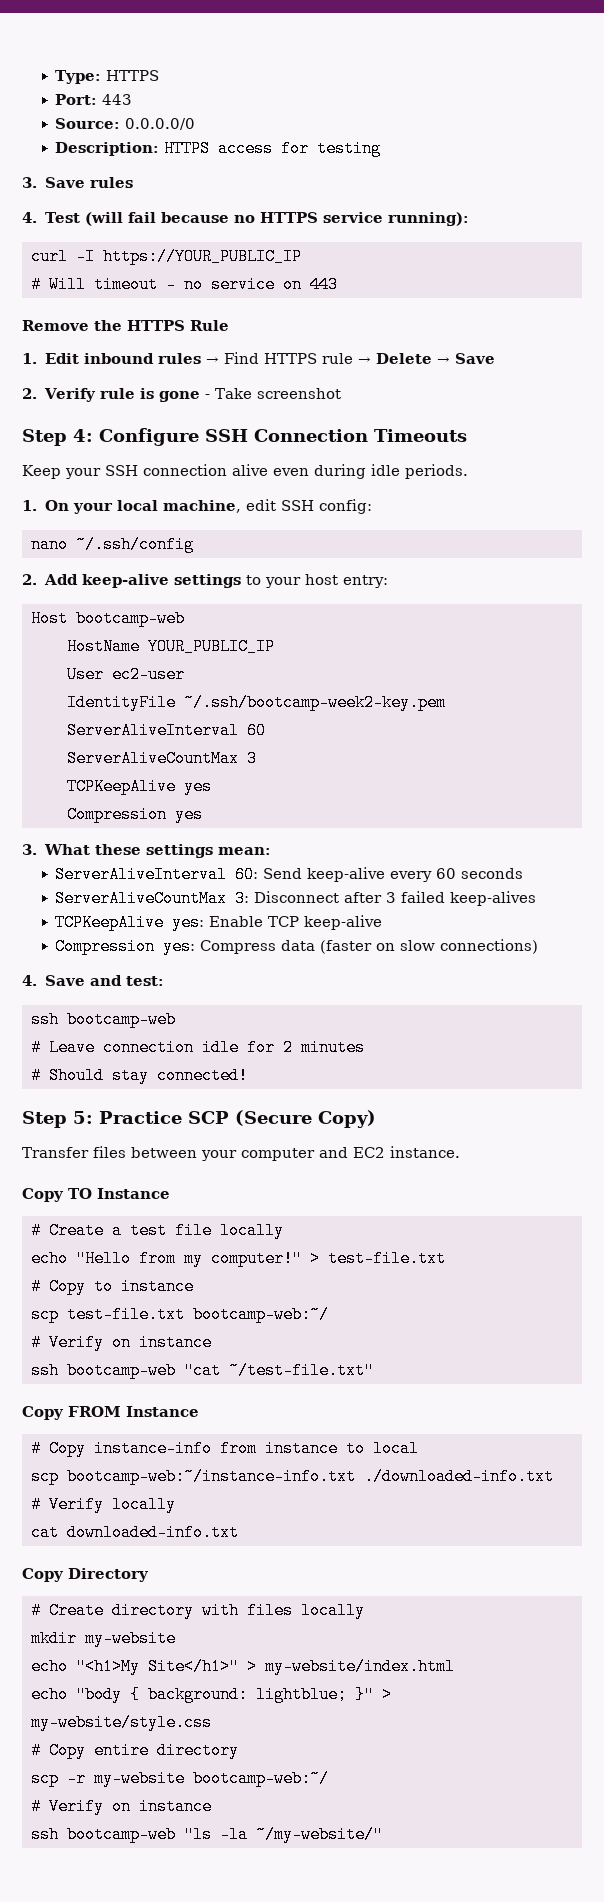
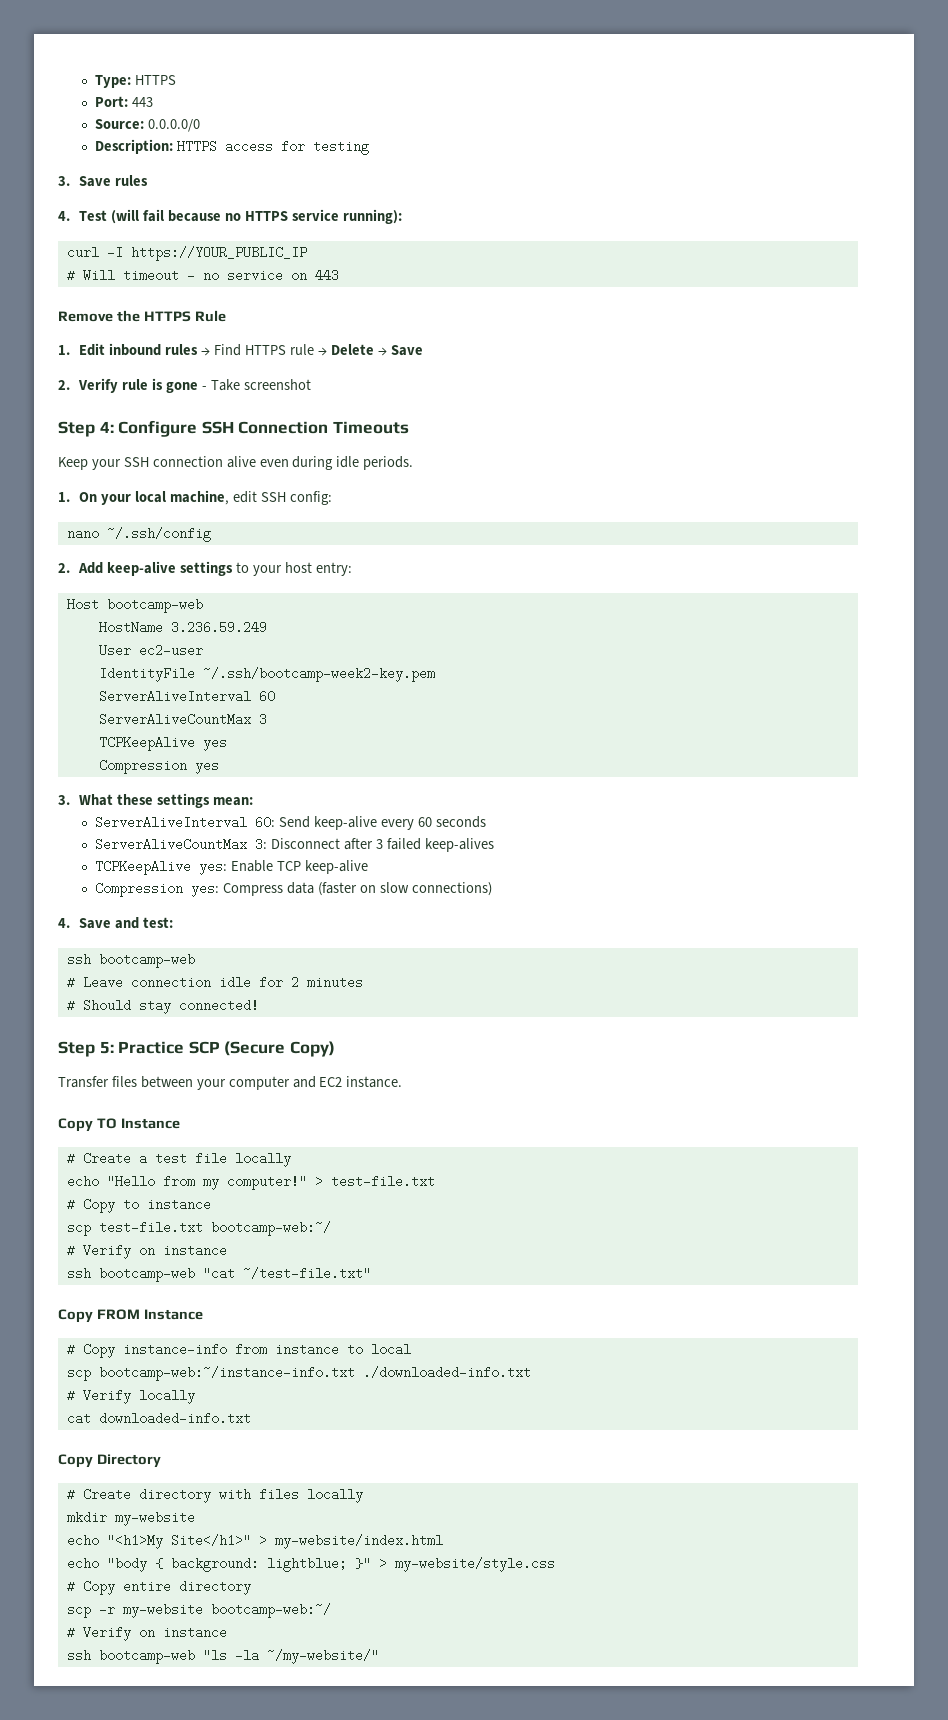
- HostName YOUR_PUBLIC_IP
+ HostName 3.236.59.249

